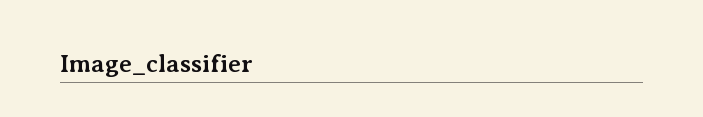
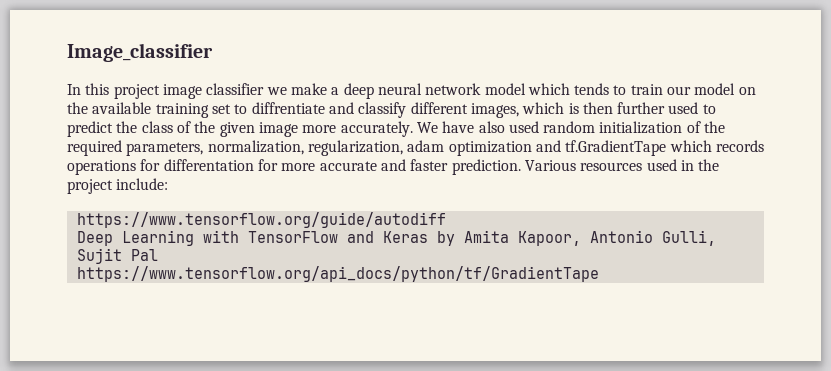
+ In this project image classifier we make a deep neural network model which tends to train our model on the available training set to diffrentiate and classify different images, which is then further used to predict the class of the given image more accurately. We have also used random initialization of the required parameters, normalization, regularization, adam optimization and tf.GradientTape which records operations for differentation for more accurate and faster prediction. Various resources used in the project include:
+ https://www.tensorflow.org/guide/autodiff
+ Deep Learning with TensorFlow and Keras by Amita Kapoor, Antonio Gulli, Sujit Pal
+ https://www.tensorflow.org/api_docs/python/tf/GradientTape

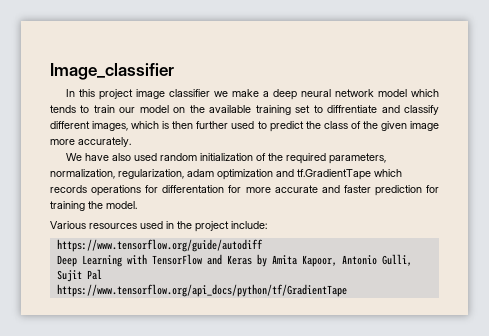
- In this project image classifier we make a deep neural network model which tends to train our model on the available training set to diffrentiate and classify different images, which is then further used to predict the class of the given image more accurately. We have also used random initialization of the required parameters, normalization, regularization, adam optimization and tf.GradientTape which records operations for differentation for more accurate and faster prediction. Various resources used in the project include:
+ In this project image classifier we make a deep neural network model which tends to train our model on the available training set to diffrentiate and classify different images, which is then further used to predict the class of the given image more accurately.
+ We have also used random initialization of the required parameters, normalization, regularization, adam optimization and tf.GradientTape which records operations for differentation for more accurate and faster prediction for training the model.
+ Various resources used in the project include:

